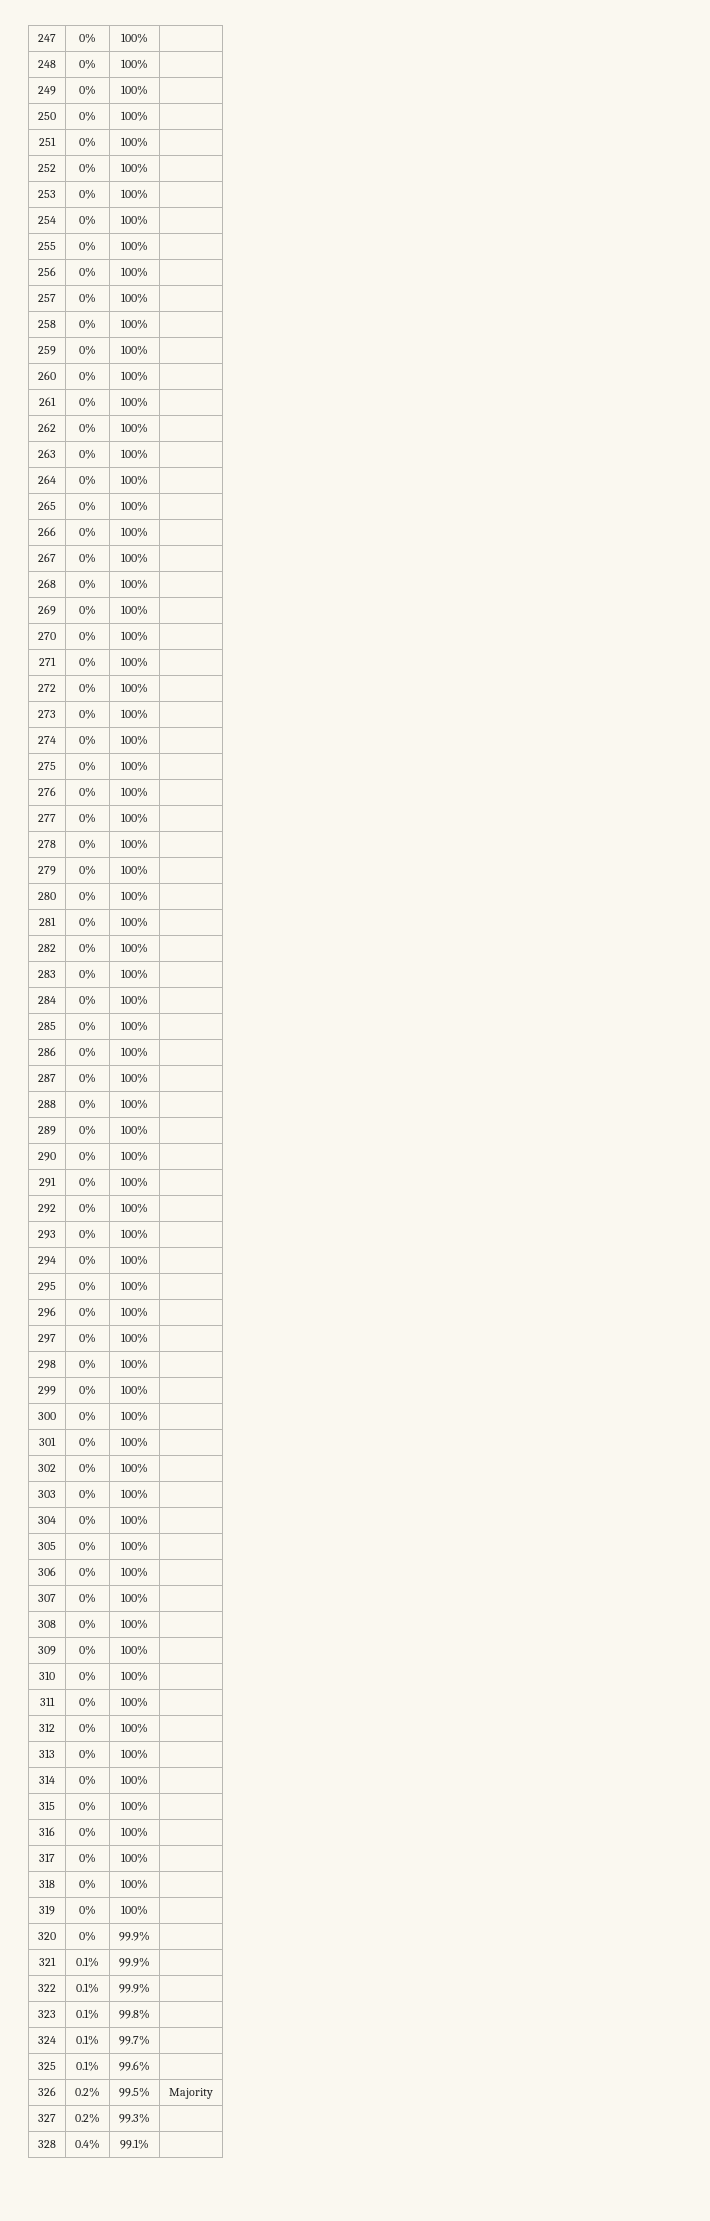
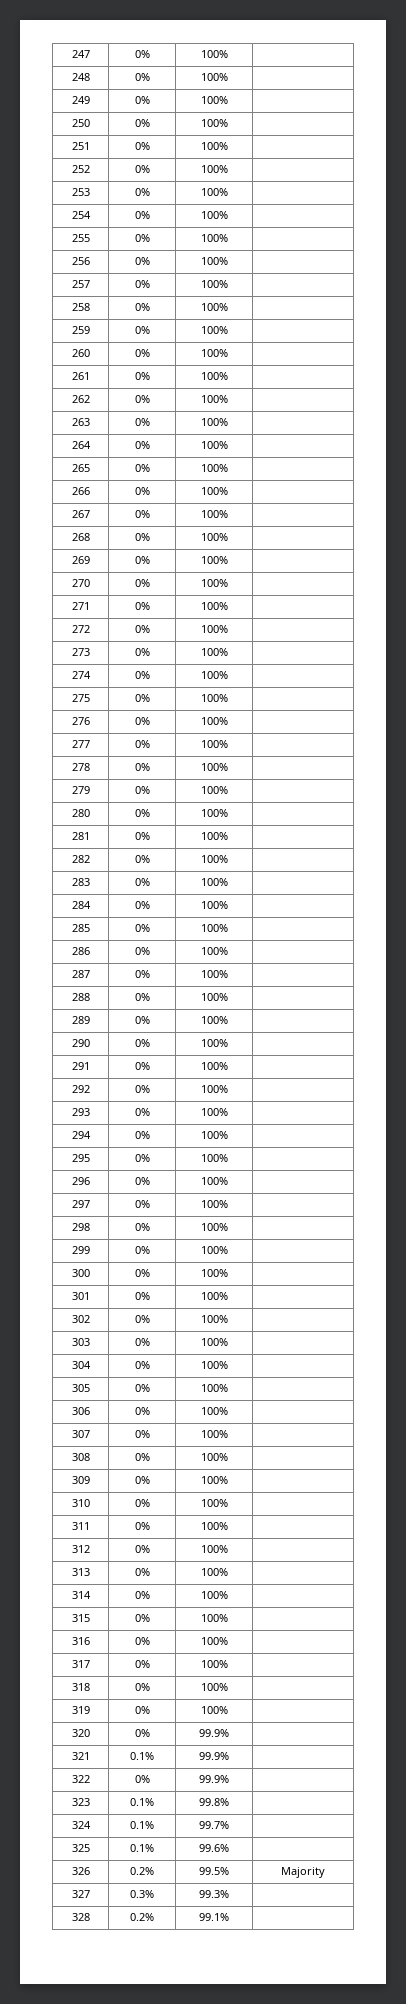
- 322 | 0.1% | 99.9% |
+ 322 | 0% | 99.9% |
- 327 | 0.2% | 99.3% |
+ 327 | 0.3% | 99.3% |
- 328 | 0.4% | 99.1% |
+ 328 | 0.2% | 99.1% |

